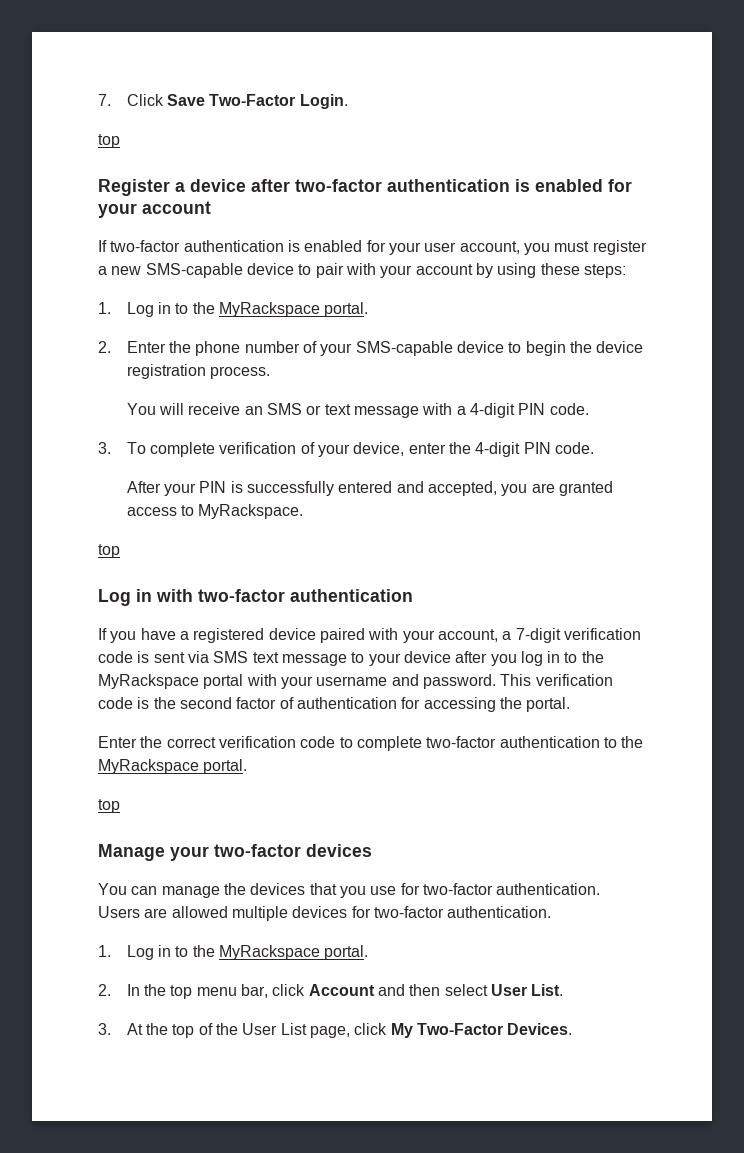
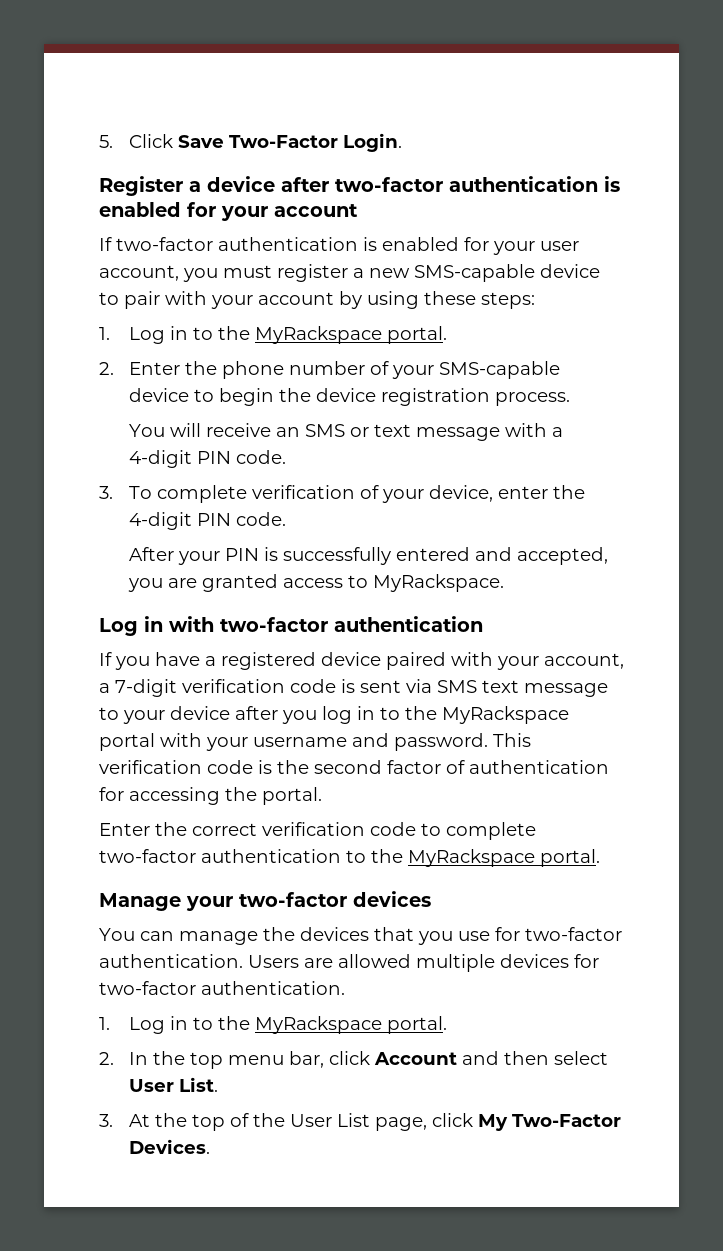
- 7. Click Save Two-Factor Login.
- top
+ 5. Click Save Two-Factor Login.
  After your PIN is successfully entered and accepted, you are granted access to MyRackspace.
- top
  Enter the correct verification code to complete two-factor authentication to the MyRackspace portal.
- top

